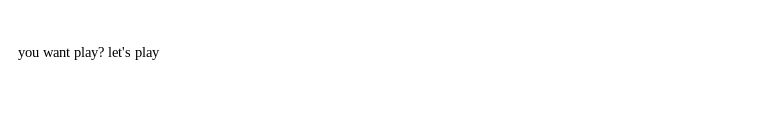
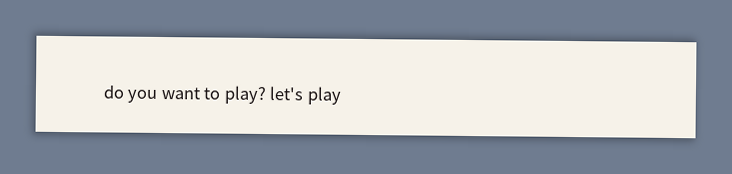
- you want play? let's play
+ do you want to play? let's play

